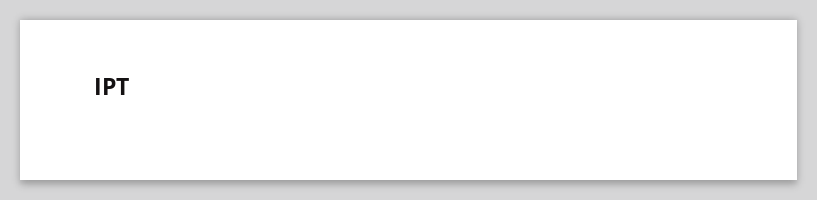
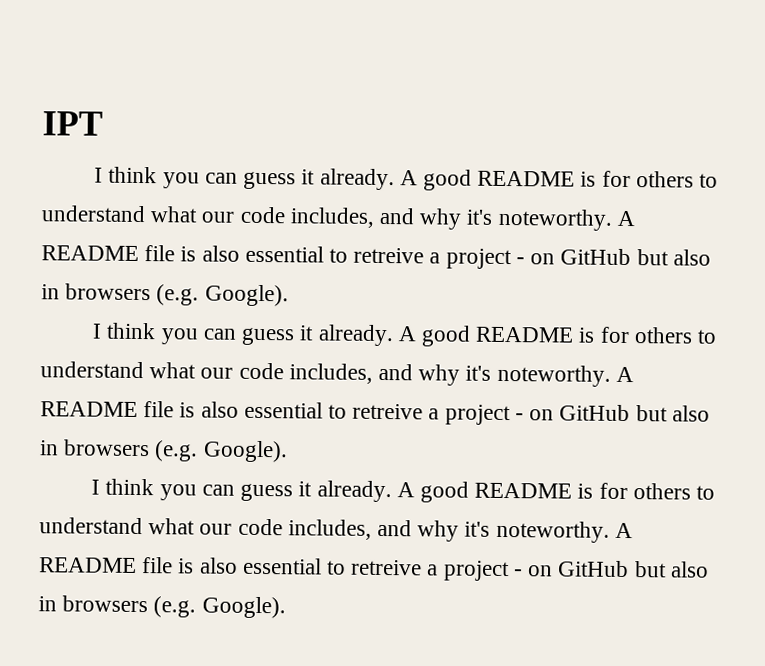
  IPT
+ I think you can guess it already. A good README is for others to understand what our code includes, and why it's noteworthy. A README file is also essential to retreive a project - on GitHub but also in browsers (e.g. Google).
+ I think you can guess it already. A good README is for others to understand what our code includes, and why it's noteworthy. A README file is also essential to retreive a project - on GitHub but also in browsers (e.g. Google).
+ I think you can guess it already. A good README is for others to understand what our code includes, and why it's noteworthy. A README file is also essential to retreive a project - on GitHub but also in browsers (e.g. Google).

